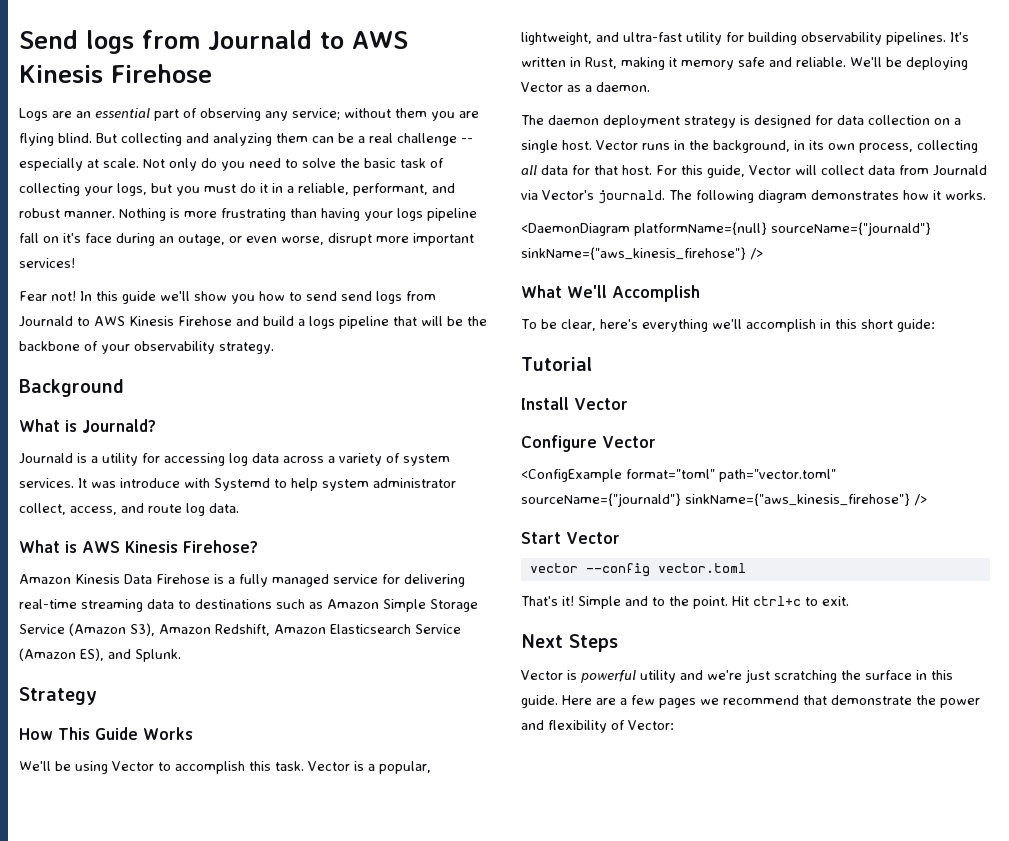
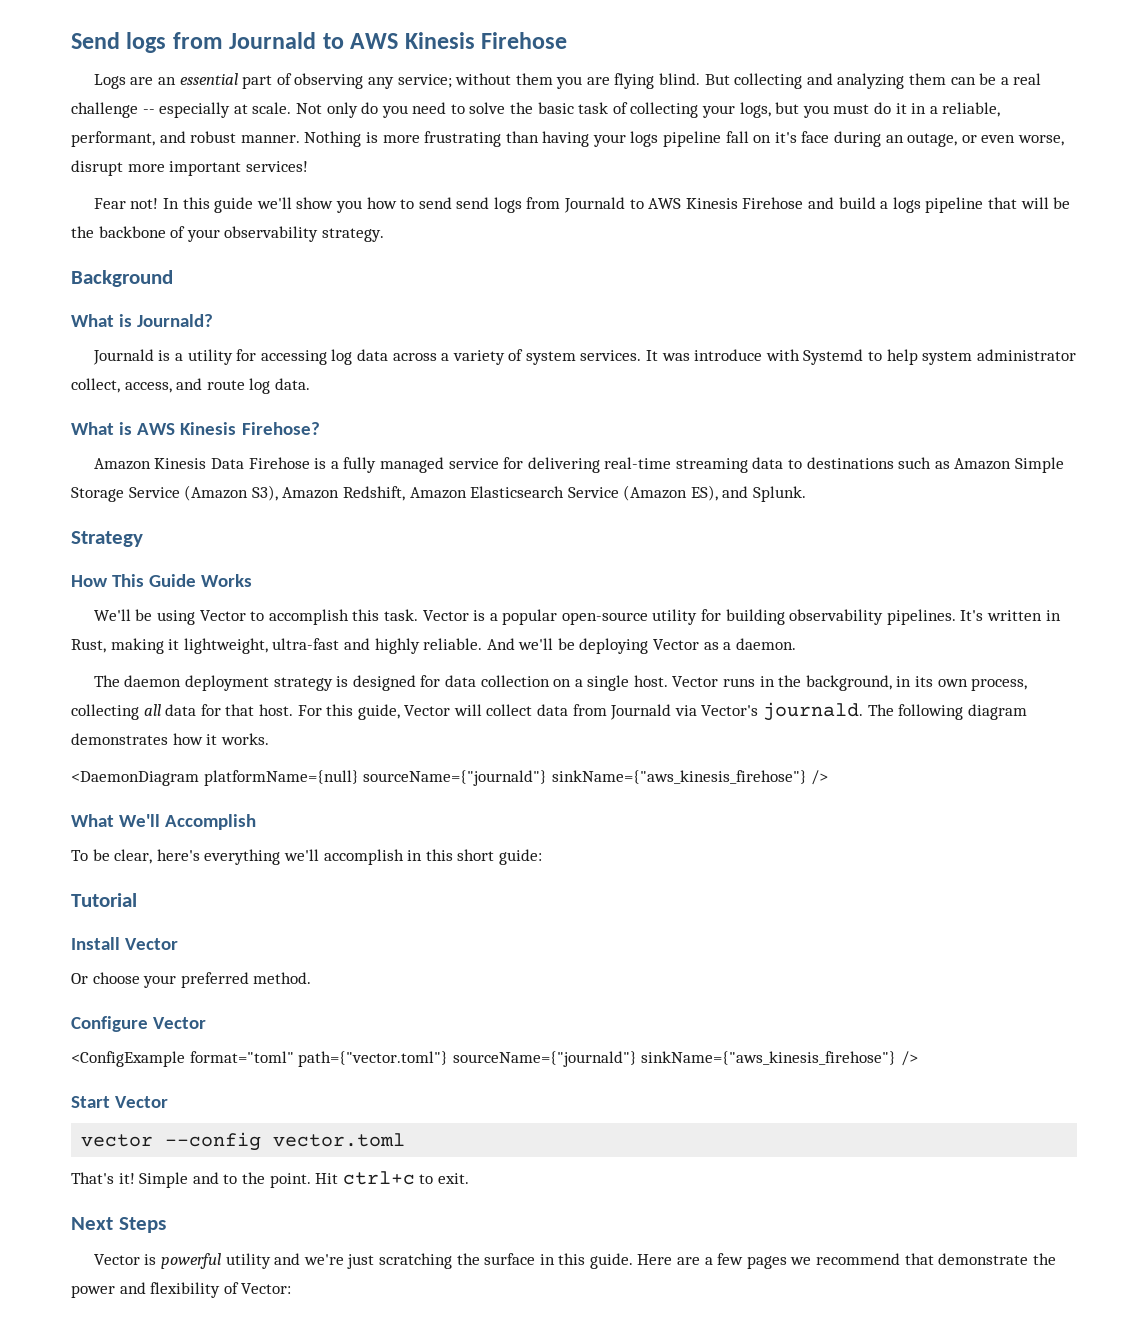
- Vector is a popular, lightweight, and ultra-fast utility for building observability pipelines.
+ Vector is a popular open-source utility for building observability pipelines.
- It's written in Rust, making it memory safe and reliable. We'll be deploying Vector as a daemon.
+ It's written in Rust, making it lightweight, ultra-fast and highly reliable. And we'll be deploying Vector as a daemon.
+ Or choose your preferred method.
- <ConfigExample format="toml" path="vector.toml" sourceName={"journald"} sinkName={"aws_kinesis_firehose"} />
+ <ConfigExample format="toml" path={"vector.toml"} sourceName={"journald"} sinkName={"aws_kinesis_firehose"} />

